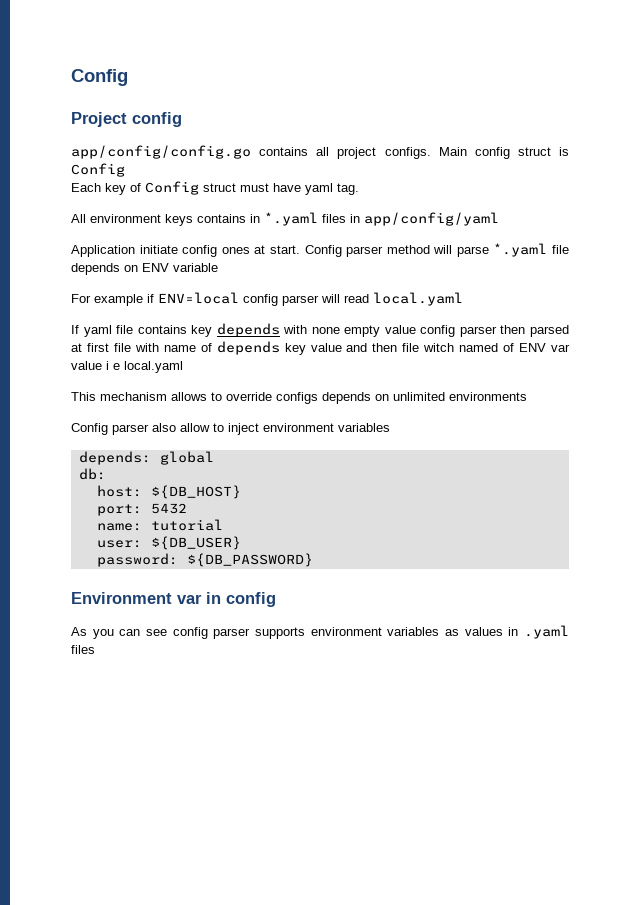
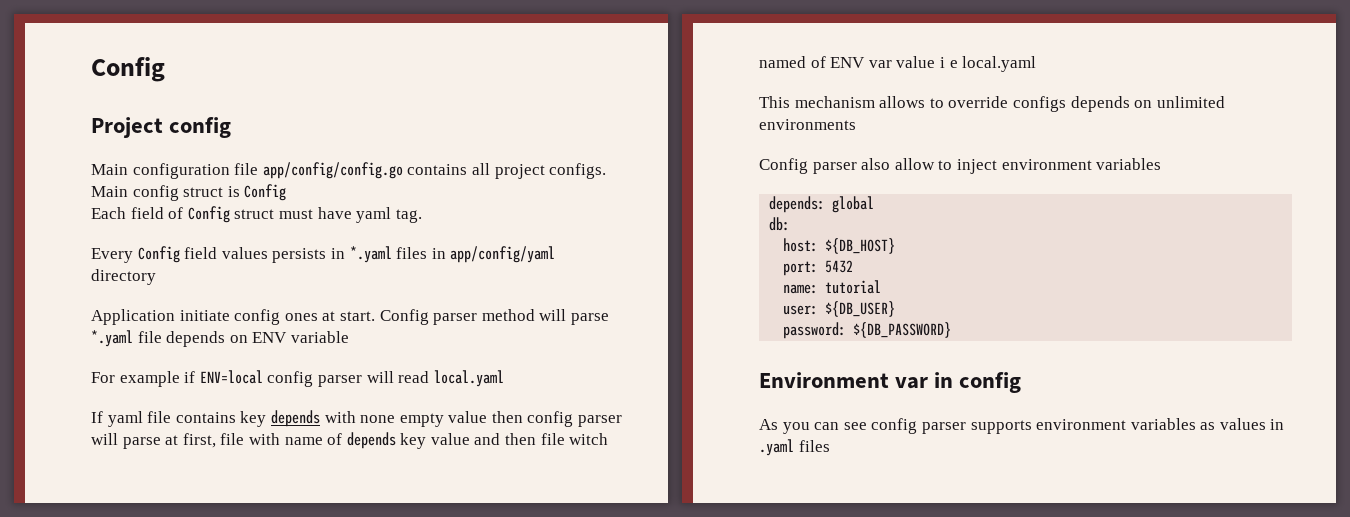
- app/config/config.go contains all project configs.
+ Main configuration file app/config/config.go contains all project configs.
- Each key of Config struct must have yaml tag.
+ Each field of Config struct must have yaml tag.
- All environment keys contains in *.yaml files in app/config/yaml
+ Every Config field values persists in *.yaml files in app/config/yaml directory
- If yaml file contains key depends with none empty value config parser then parsed at first file with name of depends key value and then file witch named of ENV var value i e local.yaml
+ If yaml file contains key depends with none empty value then config parser will parse at first, file with name of depends key value and then file witch named of ENV var value i e local.yaml

